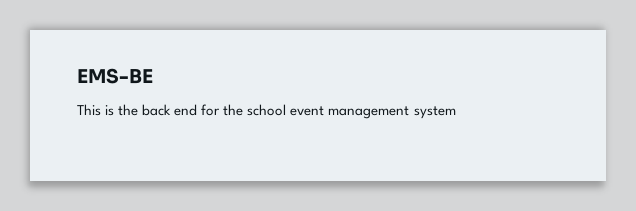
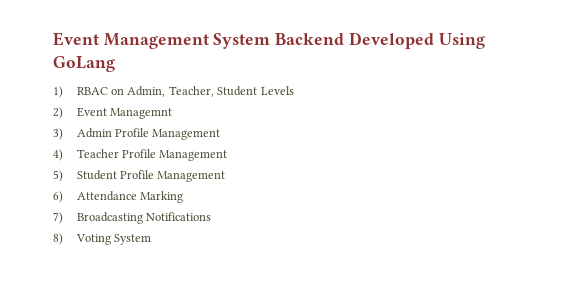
- EMS-BE
- This is the back end for the school event management system
+ Event Management System Backend Developed Using GoLang
+ 1) RBAC on Admin, Teacher, Student Levels
+ 2) Event Managemnt
+ 3) Admin Profile Management
+ 4) Teacher Profile Management
+ 5) Student Profile Management
+ 6) Attendance Marking
+ 7) Broadcasting Notifications
+ 8) Voting System

